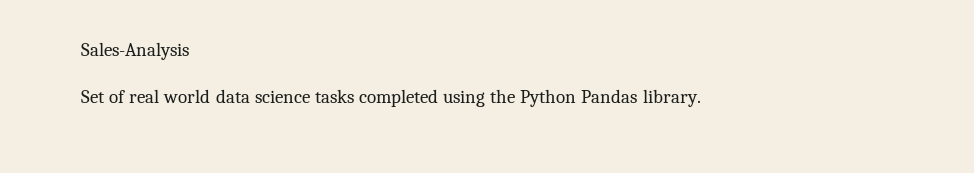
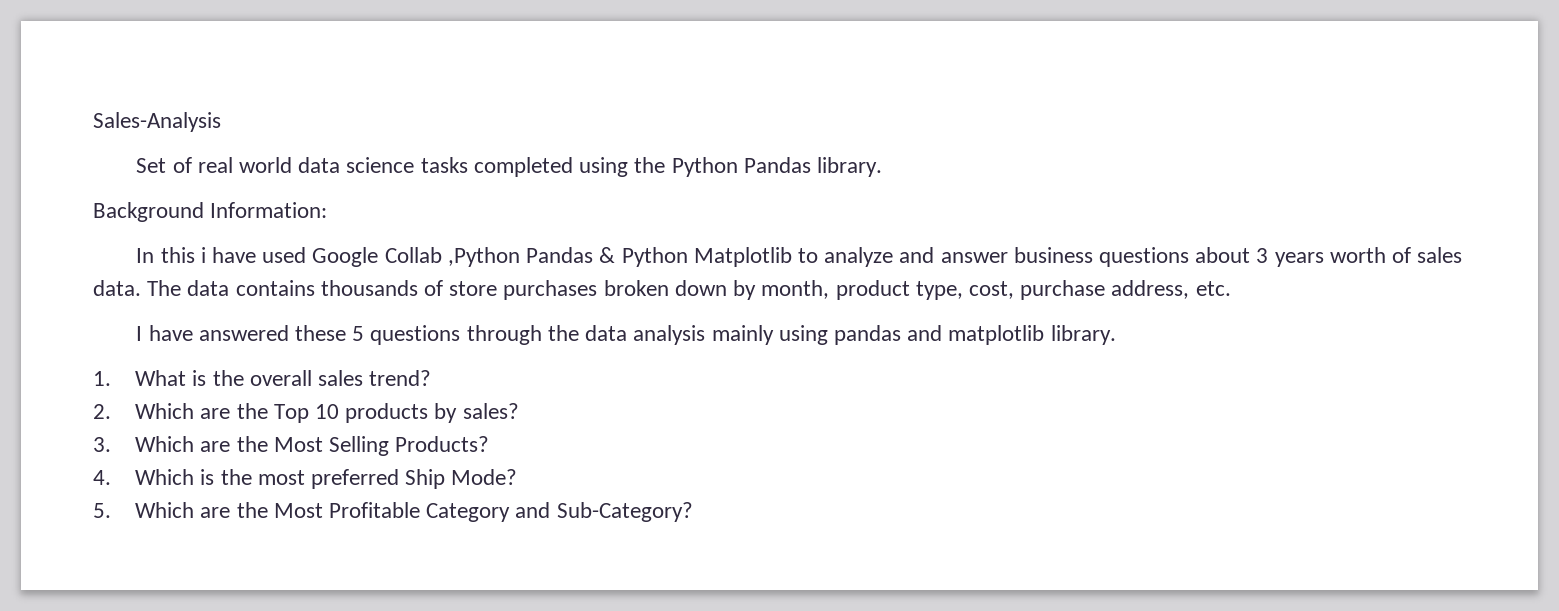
+ Background Information:
+ In this i have used Google Collab ,Python Pandas & Python Matplotlib to analyze and answer business questions about 3 years worth of sales data. The data contains thousands of store purchases broken down by month, product type, cost, purchase address, etc.
+ I have answered these 5 questions through the data analysis mainly using pandas and matplotlib library.
+ 1. What is the overall sales trend?
+ 2. Which are the Top 10 products by sales?
+ 3. Which are the Most Selling Products?
+ 4. Which is the most preferred Ship Mode?
+ 5. Which are the Most Profitable Category and Sub-Category?

